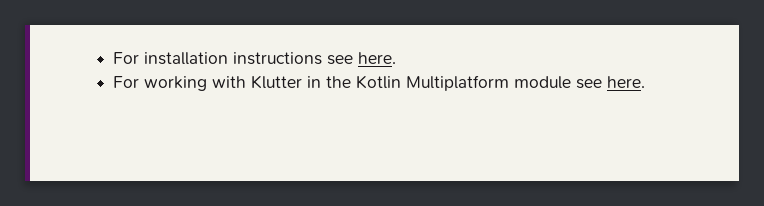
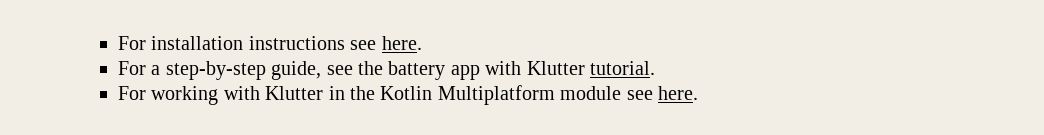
+ For a step-by-step guide, see the battery app with Klutter tutorial.

